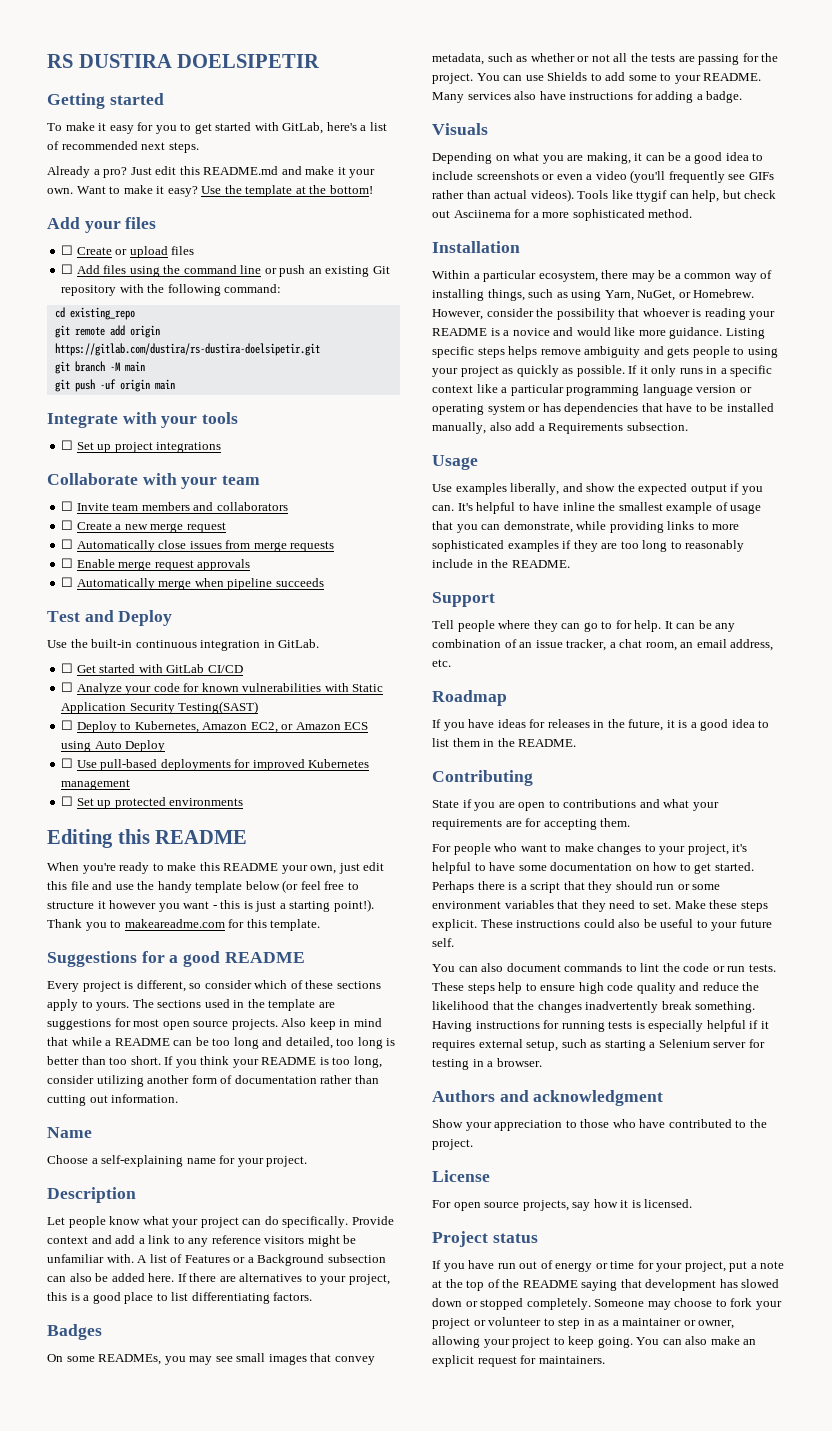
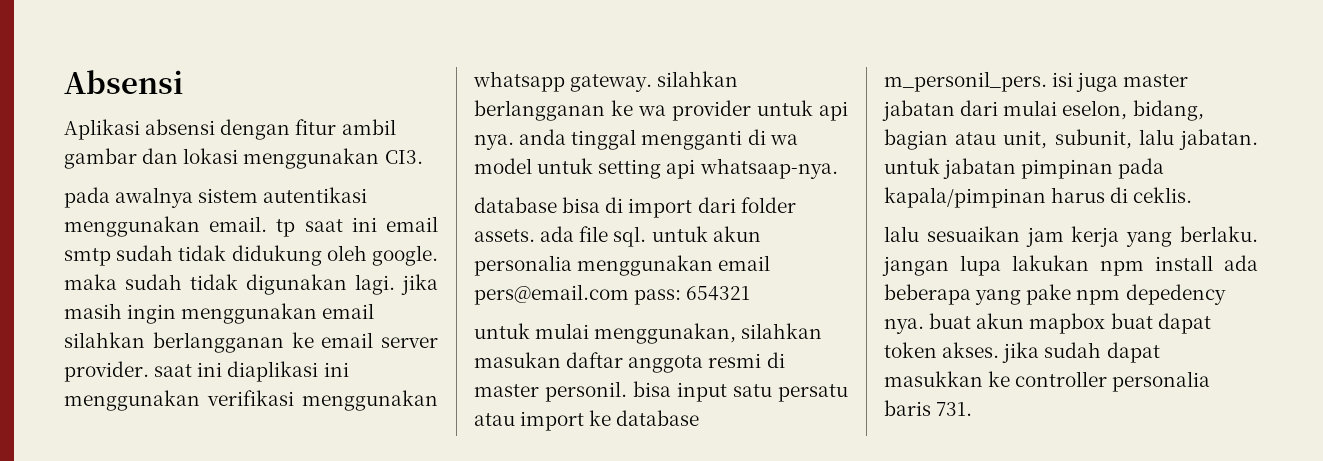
- RS DUSTIRA DOELSIPETIR
- Getting started
- To make it easy for you to get started with GitLab, here's a list of recommended next steps.
- Already a pro? Just edit this README.md and make it your own. Want to make it easy? Use the template at the bottom!
- Add your files
- ☐ Create or upload files
- ☐ Add files using the command line or push an existing Git repository with the following command:
- cd existing_repo
- git remote add origin https://gitlab.com/dustira/rs-dustira-doelsipetir.git
- git branch -M main
- git push -uf origin main
- Integrate with your tools
- ☐ Set up project integrations
- Collaborate with your team
- ☐ Invite team members and collaborators
- ☐ Create a new merge request
- ☐ Automatically close issues from merge requests
- ☐ Enable merge request approvals
- ☐ Automatically merge when pipeline succeeds
- Test and Deploy
- Use the built-in continuous integration in GitLab.
- ☐ Get started with GitLab CI/CD
- ☐ Analyze your code for known vulnerabilities with Static Application Security Testing(SAST)
- ☐ Deploy to Kubernetes, Amazon EC2, or Amazon ECS using Auto Deploy
- ☐ Use pull-based deployments for improved Kubernetes management
- ☐ Set up protected environments
- Editing this README
- When you're ready to make this README your own, just edit this file and use the handy template below (or feel free to structure it however you want - this is just a starting point!). Thank you to makeareadme.com for this template.
- Suggestions for a good README
- Every project is different, so consider which of these sections apply to yours. The sections used in the template are suggestions for most open source projects. Also keep in mind that while a README can be too long and detailed, too long is better than too short. If you think your README is too long, consider utilizing another form of documentation rather than cutting out information.
- Name
- Choose a self-explaining name for your project.
- Description
- Let people know what your project can do specifically. Provide context and add a link to any reference visitors might be unfamiliar with. A list of Features or a Background subsection can also be added here. If there are alternatives to your project, this is a good place to list differentiating factors.
- Badges
- On some READMEs, you may see small images that convey metadata, such as whether or not all the tests are passing for the project. You can use Shields to add some to your README. Many services also have instructions for adding a badge.
- Visuals
- Depending on what you are making, it can be a good idea to include screenshots or even a video (you'll frequently see GIFs rather than actual videos). Tools like ttygif can help, but check out Asciinema for a more sophisticated method.
- Installation
- Within a particular ecosystem, there may be a common way of installing things, such as using Yarn, NuGet, or Homebrew. However, consider the possibility that whoever is reading your README is a novice and would like more guidance. Listing specific steps helps remove ambiguity and gets people to using your project as quickly as possible. If it only runs in a specific context like a particular programming language version or operating system or has dependencies that have to be installed manually, also add a Requirements subsection.
- Usage
- Use examples liberally, and show the expected output if you can. It's helpful to have inline the smallest example of usage that you can demonstrate, while providing links to more sophisticated examples if they are too long to reasonably include in the README.
- Support
- Tell people where they can go to for help. It can be any combination of an issue tracker, a chat room, an email address, etc.
- Roadmap
- If you have ideas for releases in the future, it is a good idea to list them in the README.
- Contributing
- State if you are open to contributions and what your requirements are for accepting them.
- For people who want to make changes to your project, it's helpful to have some documentation on how to get started. Perhaps there is a script that they should run or some environment variables that they need to set. Make these steps explicit. These instructions could also be useful to your future self.
- You can also document commands to lint the code or run tests. These steps help to ensure high code quality and reduce the likelihood that the changes inadvertently break something. Having instructions for running tests is especially helpful if it requires external setup, such as starting a Selenium server for testing in a browser.
- Authors and acknowledgment
- Show your appreciation to those who have contributed to the project.
- License
- For open source projects, say how it is licensed.
- Project status
- If you have run out of energy or time for your project, put a note at the top of the README saying that development has slowed down or stopped completely. Someone may choose to fork your project or volunteer to step in as a maintainer or owner, allowing your project to keep going. You can also make an explicit request for maintainers.
+ Absensi
+ Aplikasi absensi dengan fitur ambil gambar dan lokasi menggunakan CI3.
+ pada awalnya sistem autentikasi menggunakan email. tp saat ini email smtp sudah tidak didukung oleh google. maka sudah tidak digunakan lagi. jika masih ingin menggunakan email silahkan berlangganan ke email server provider. saat ini diaplikasi ini menggunakan verifikasi menggunakan whatsapp gateway. silahkan berlangganan ke wa provider untuk api nya. anda tinggal mengganti di wa model untuk setting api whatsaap-nya.
+ database bisa di import dari folder assets. ada file sql. untuk akun personalia menggunakan email pers@email.com pass: 654321
+ untuk mulai menggunakan, silahkan masukan daftar anggota resmi di master personil. bisa input satu persatu atau import ke database m_personil_pers. isi juga master jabatan dari mulai eselon, bidang, bagian atau unit, subunit, lalu jabatan. untuk jabatan pimpinan pada kapala/pimpinan harus di ceklis.
+ lalu sesuaikan jam kerja yang berlaku. jangan lupa lakukan npm install ada beberapa yang pake npm depedency nya. buat akun mapbox buat dapat token akses. jika sudah dapat masukkan ke controller personalia baris 731.

